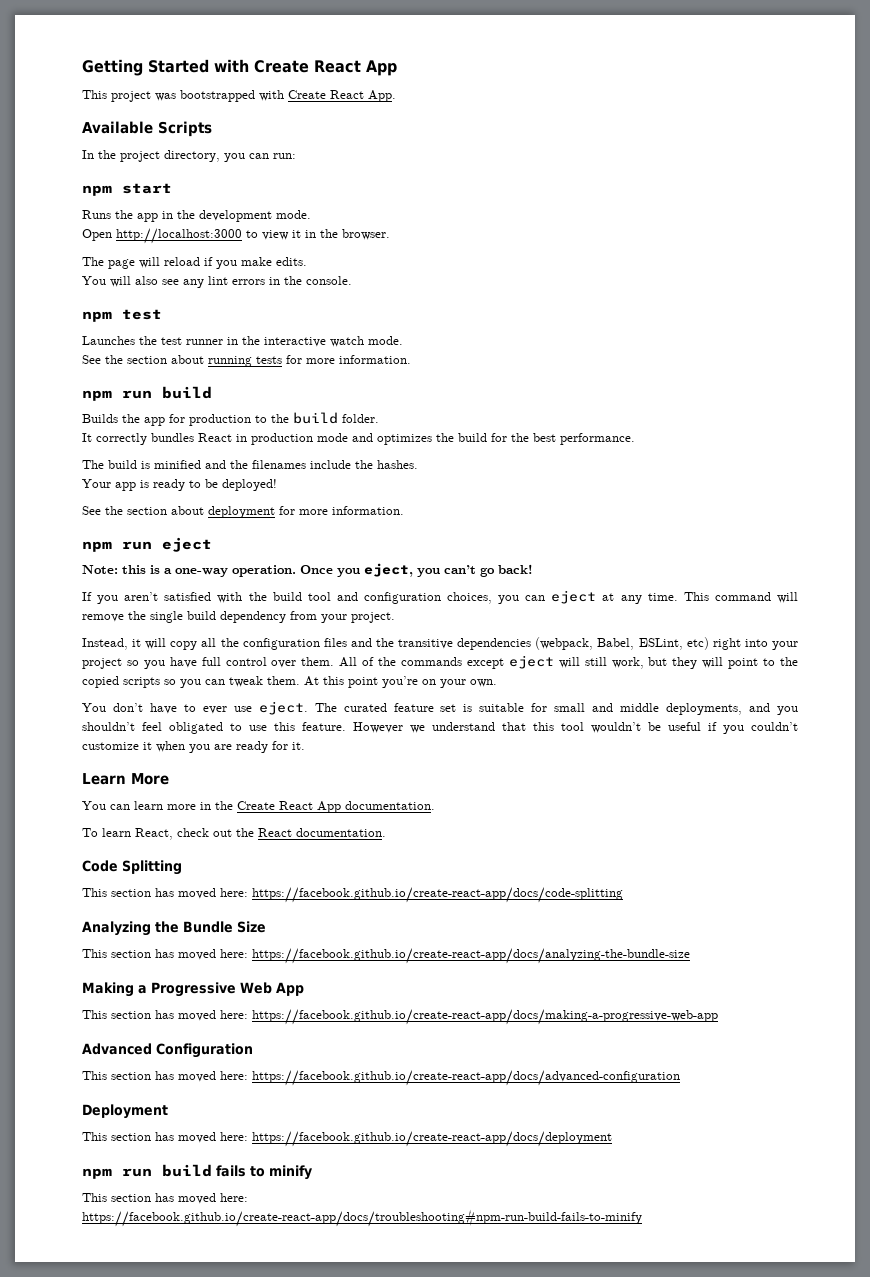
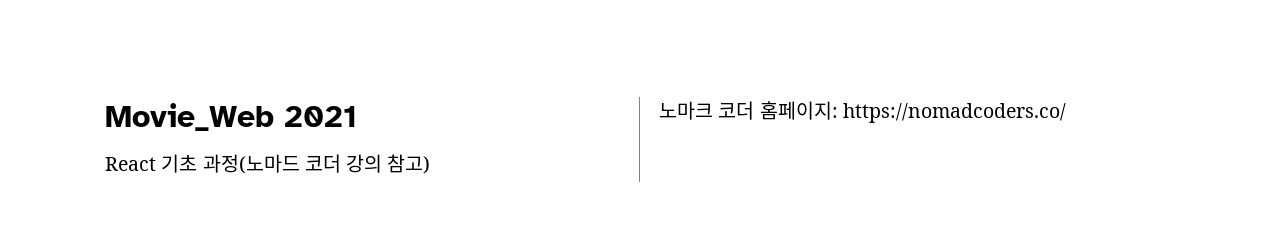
- Getting Started with Create React App
- This project was bootstrapped with Create React App.
- Available Scripts
- In the project directory, you can run:
- npm start
- Runs the app in the development mode.
- Open http://localhost:3000 to view it in the browser.
- The page will reload if you make edits.
- You will also see any lint errors in the console.
- npm test
- Launches the test runner in the interactive watch mode.
- See the section about running tests for more information.
- npm run build
- Builds the app for production to the build folder.
- It correctly bundles React in production mode and optimizes the build for the best performance.
- The build is minified and the filenames include the hashes.
- Your app is ready to be deployed!
- See the section about deployment for more information.
- npm run eject
- Note: this is a one-way operation. Once you eject, you can’t go back!
- If you aren’t satisfied with the build tool and configuration choices, you can eject at any time. This command will remove the single build dependency from your project.
- Instead, it will copy all the configuration files and the transitive dependencies (webpack, Babel, ESLint, etc) right into your project so you have full control over them. All of the commands except eject will still work, but they will point to the copied scripts so you can tweak them. At this point you’re on your own.
- You don’t have to ever use eject. The curated feature set is suitable for small and middle deployments, and you shouldn’t feel obligated to use this feature. However we understand that this tool wouldn’t be useful if you couldn’t customize it when you are ready for it.
- Learn More
- You can learn more in the Create React App documentation.
- To learn React, check out the React documentation.
- Code Splitting
- This section has moved here: https://facebook.github.io/create-react-app/docs/code-splitting
- Analyzing the Bundle Size
- This section has moved here: https://facebook.github.io/create-react-app/docs/analyzing-the-bundle-size
- Making a Progressive Web App
- This section has moved here: https://facebook.github.io/create-react-app/docs/making-a-progressive-web-app
- Advanced Configuration
- This section has moved here: https://facebook.github.io/create-react-app/docs/advanced-configuration
- Deployment
- This section has moved here: https://facebook.github.io/create-react-app/docs/deployment
- npm run build fails to minify
- This section has moved here: https://facebook.github.io/create-react-app/docs/troubleshooting#npm-run-build-fails-to-minify
+ Movie_Web 2021
+ React 기초 과정(노마드 코더 강의 참고)
+ 노마크 코더 홈페이지: https://nomadcoders.co/

